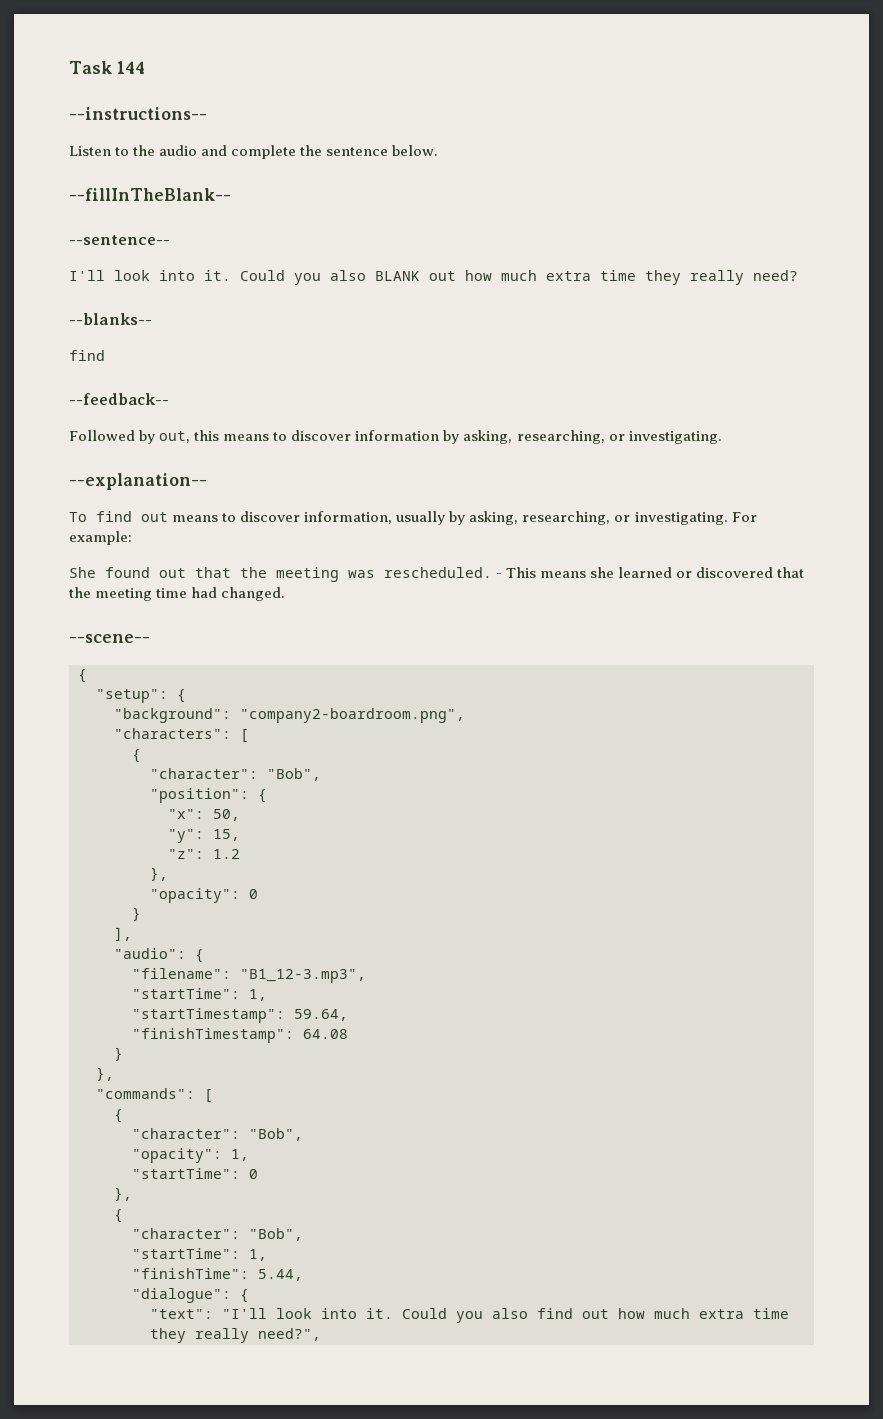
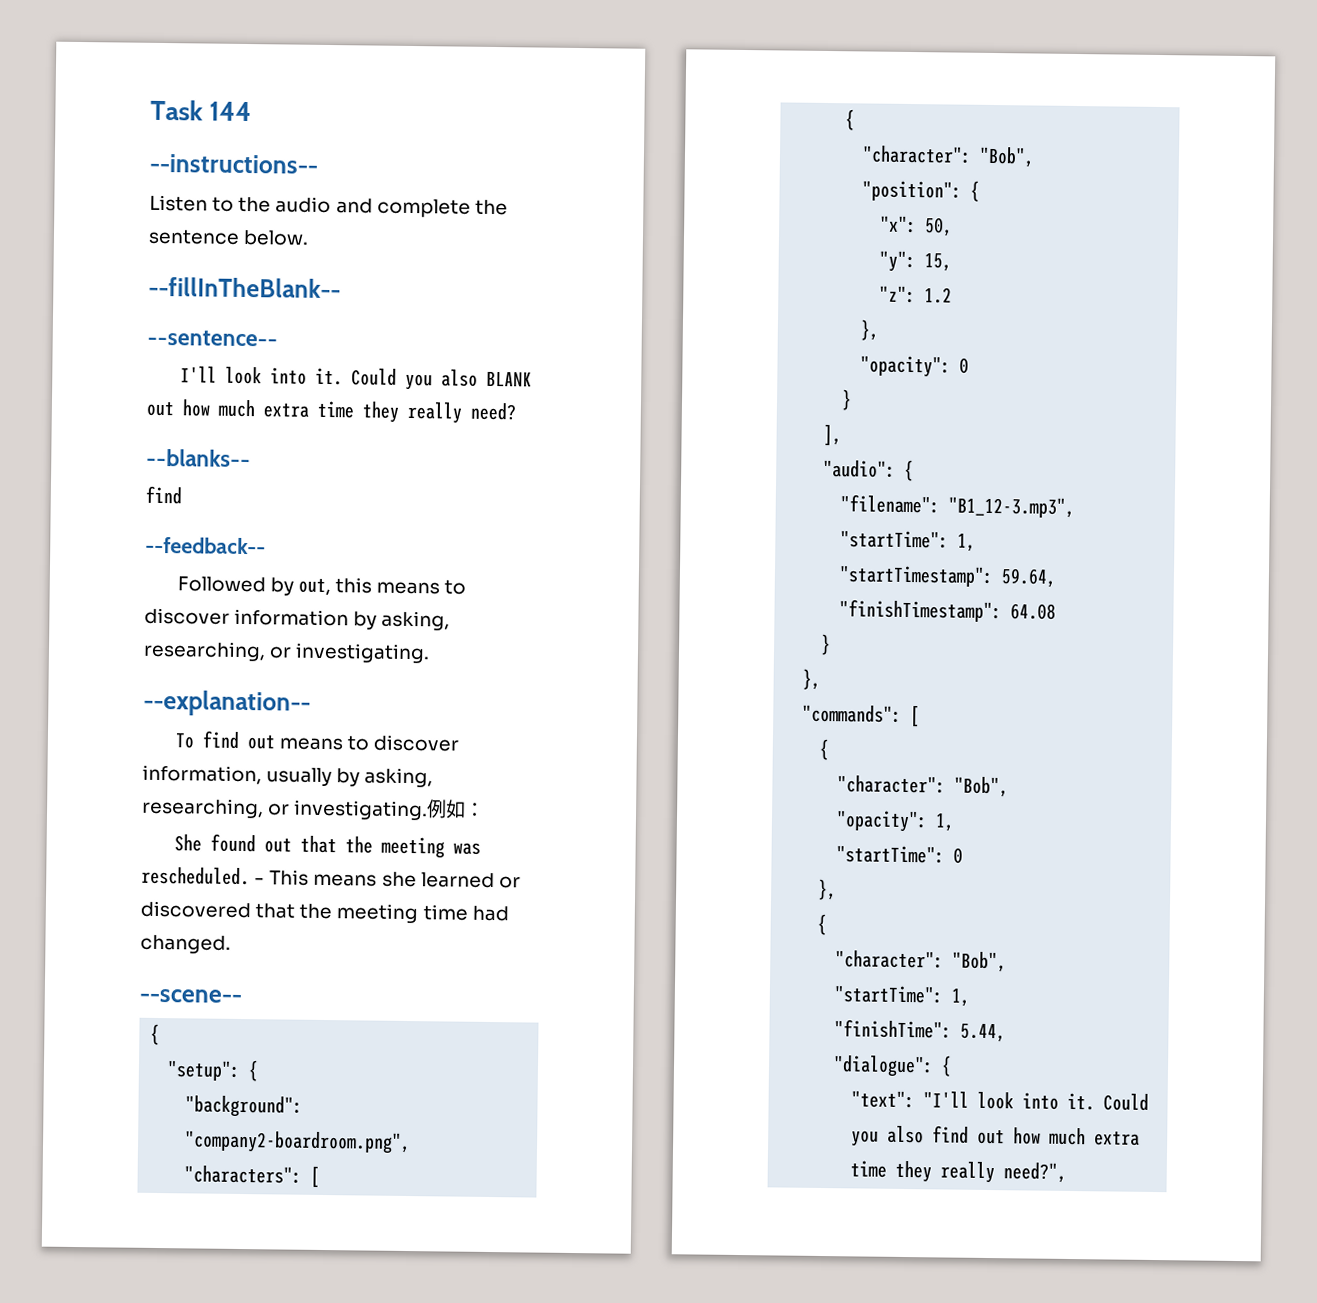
- For example:
+ 例如：

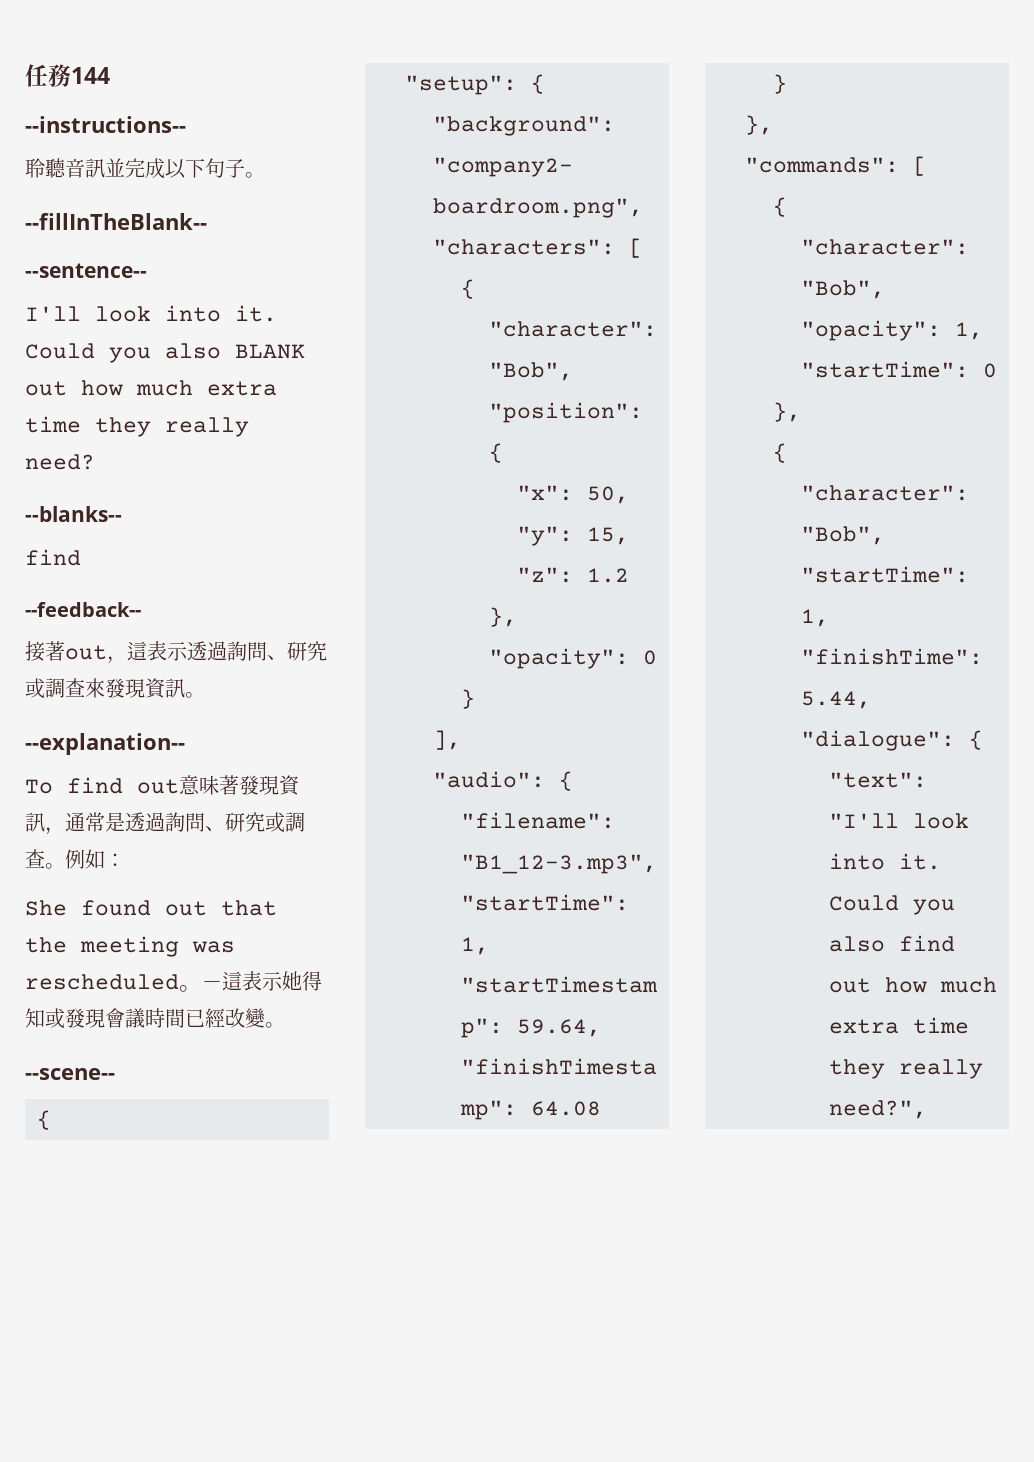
- Task 144
+ 任務144
- Listen to the audio and complete the sentence below.
+ 聆聽音訊並完成以下句子。
- Followed by out, this means to discover information by asking, researching, or investigating.
+ 接著out，這表示透過詢問、研究或調查來發現資訊。
  --explanation--
- To find out means to discover information, usually by asking, researching, or investigating.
+ To find out意味著發現資訊，通常是透過詢問、研究或調查。
- She found out that the meeting was rescheduled. - This means she learned or discovered that the meeting time had changed.
+ She found out that the meeting was rescheduled。－這表示她得知或發現會議時間已經改變。

